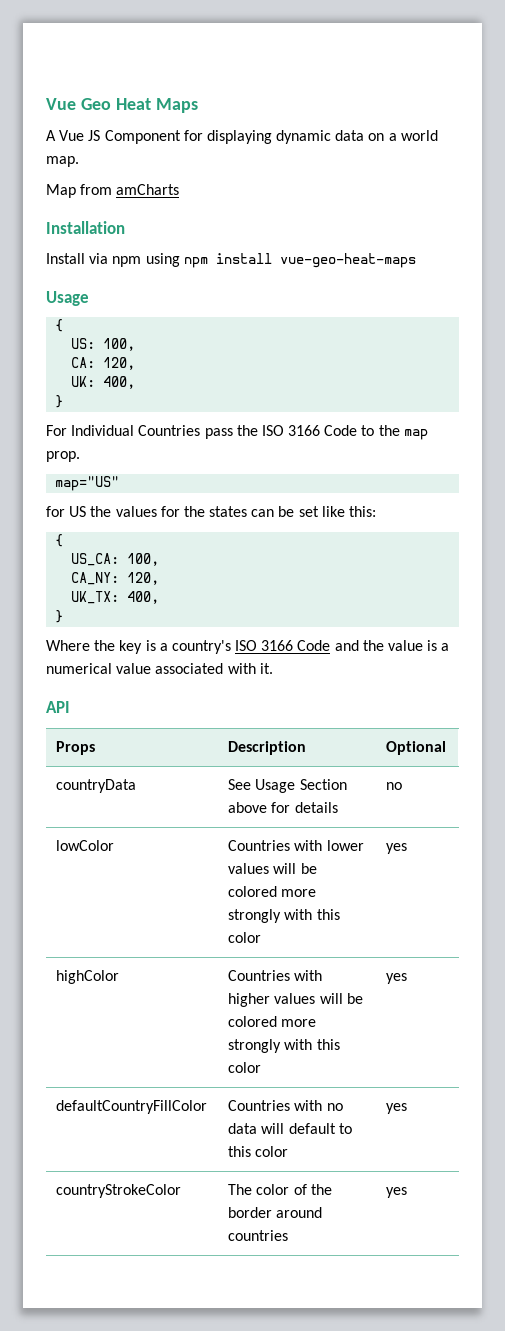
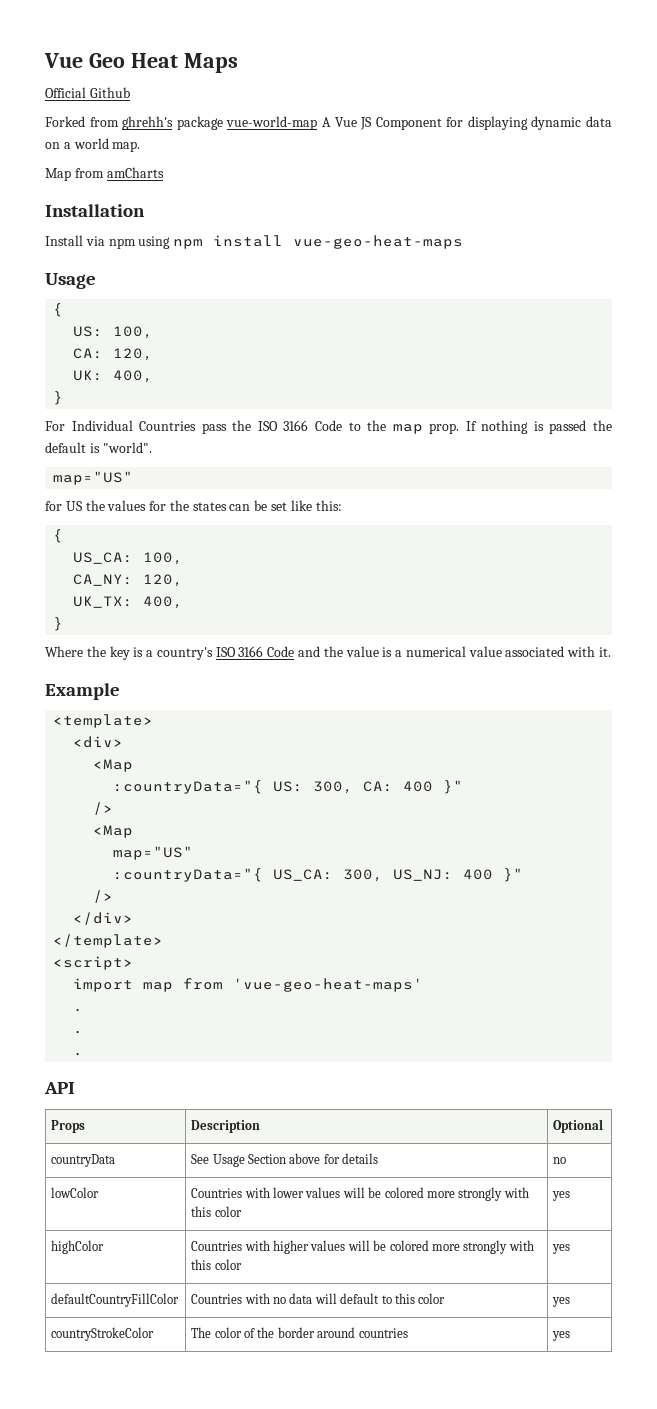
- A Vue JS Component for displaying dynamic data on a world map.
+ Official Github
+ Forked from ghrehh's package vue-world-map A Vue JS Component for displaying dynamic data on a world map.
+ If nothing is passed the default is "world".
+ Example
+ <template>
+ <div>
+ <Map
+ :countryData="{ US: 300, CA: 400 }"
+ />
+ <Map
+ map="US"
+ :countryData="{ US_CA: 300, US_NJ: 400 }"
+ />
+ </div>
+ </template>
+ <script>
+ import map from 'vue-geo-heat-maps'
+ .
+ .
+ .

